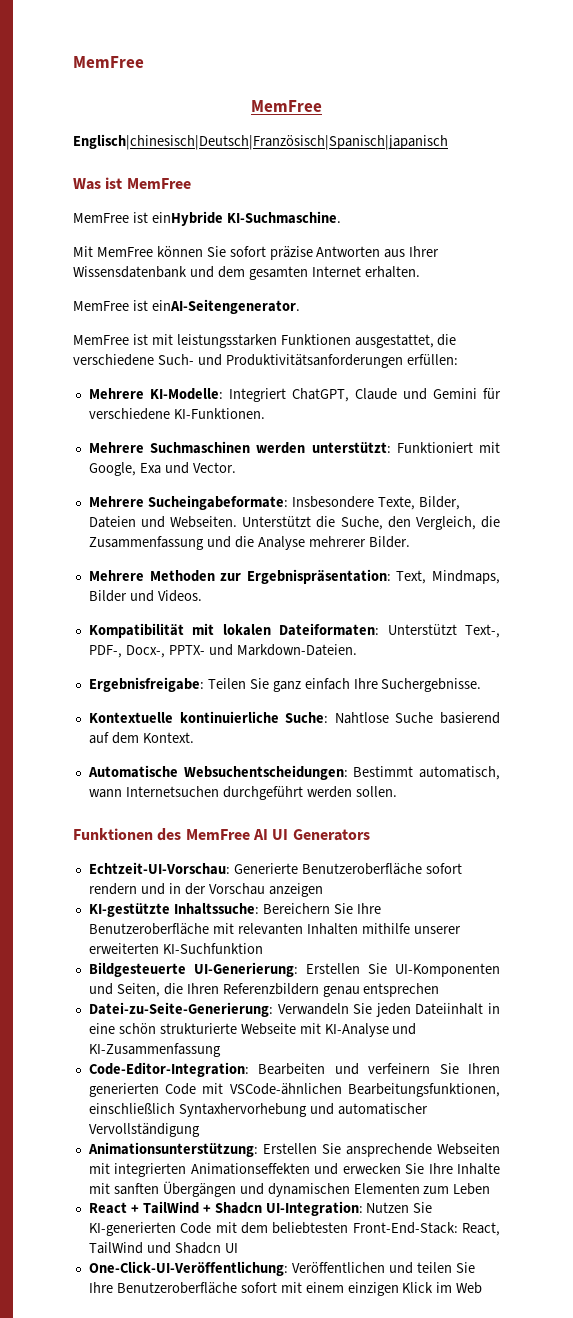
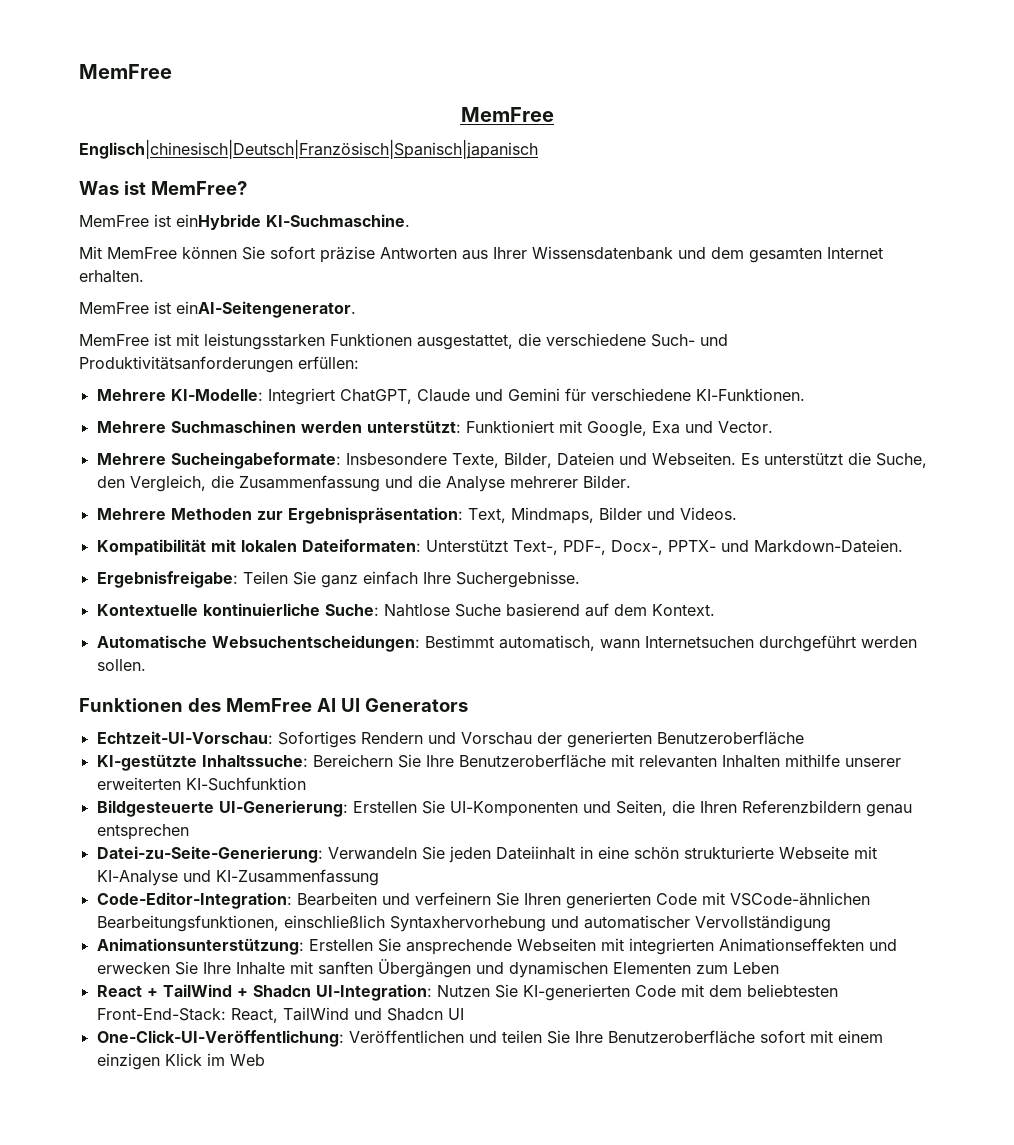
- Was ist MemFree
+ Was ist MemFree?
- Unterstützt die Suche, den Vergleich, die Zusammenfassung und die Analyse mehrerer Bilder.
+ Es unterstützt die Suche, den Vergleich, die Zusammenfassung und die Analyse mehrerer Bilder.
- Echtzeit-UI-Vorschau: Generierte Benutzeroberfläche sofort rendern und in der Vorschau anzeigen
+ Echtzeit-UI-Vorschau: Sofortiges Rendern und Vorschau der generierten Benutzeroberfläche

